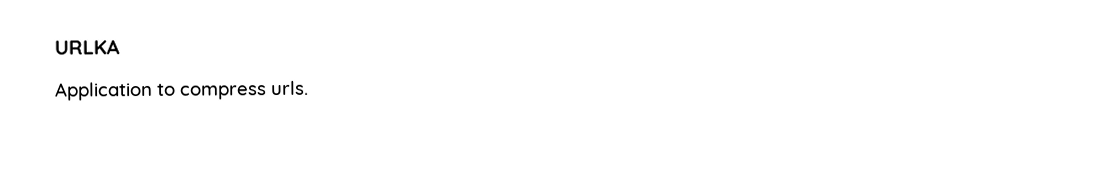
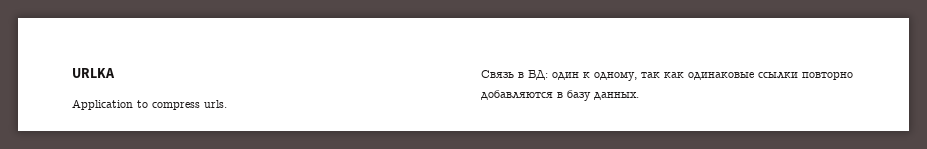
+ Связь в БД: один к одному, так как одинаковые ссылки повторно добавляются в базу данных.

